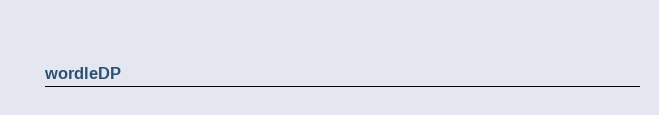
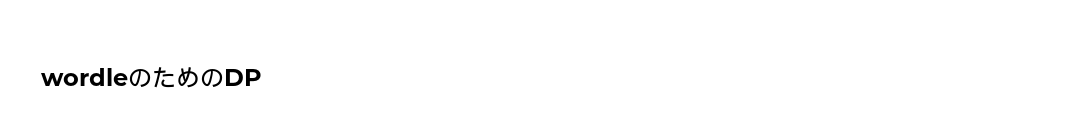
- wordleDP
+ wordleのためのDP

